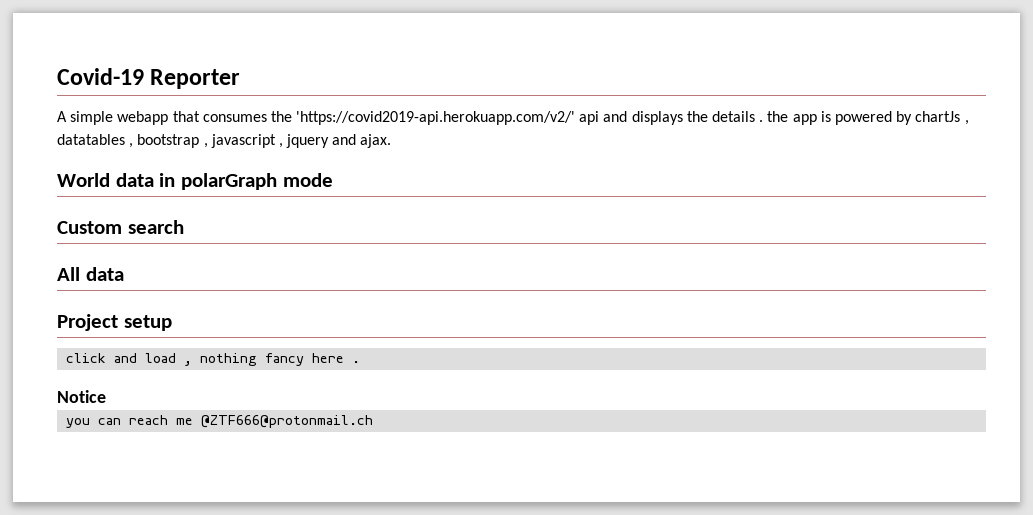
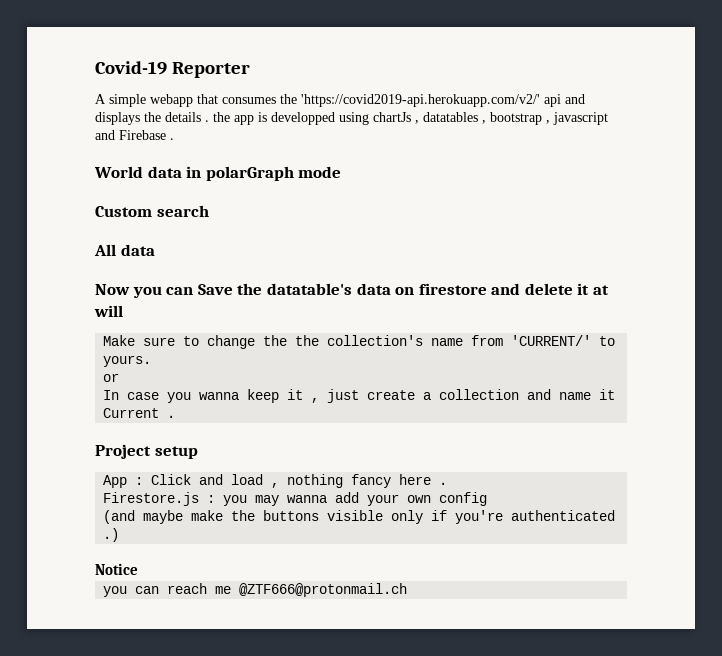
- A simple webapp that consumes the 'https://covid2019-api.herokuapp.com/v2/' api and displays the details . the app is powered by chartJs , datatables , bootstrap , javascript , jquery and ajax.
+ A simple webapp that consumes the 'https://covid2019-api.herokuapp.com/v2/' api and displays the details . the app is developped using chartJs , datatables , bootstrap , javascript and Firebase .
+ Now you can Save the datatable's data on firestore and delete it at will
+ Make sure to change the the collection's name from 'CURRENT/' to yours.
+ or
+ In case you wanna keep it , just create a collection and name it Current .
- click and load , nothing fancy here .
+ App : Click and load , nothing fancy here .
+ Firestore.js : you may wanna add your own config
+ (and maybe make the buttons visible only if you're authenticated .)

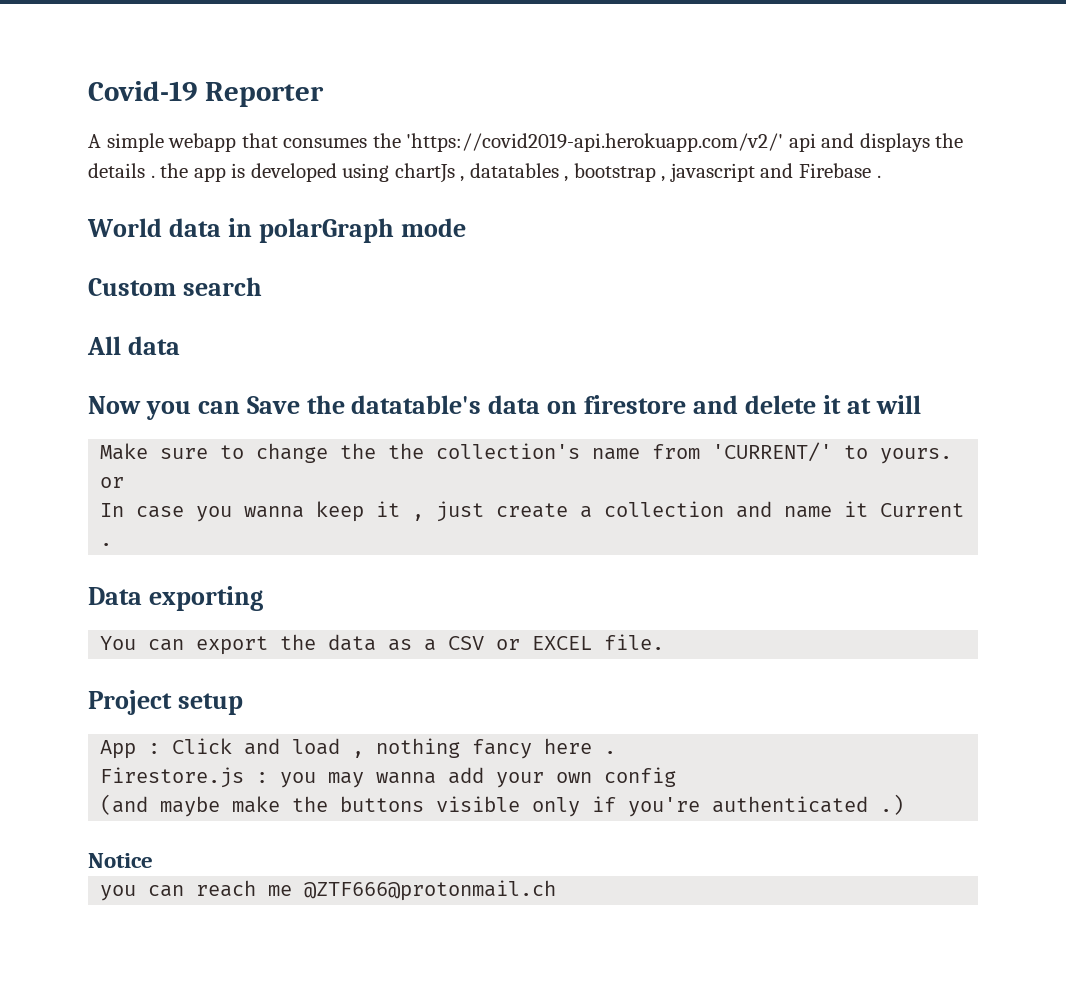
- A simple webapp that consumes the 'https://covid2019-api.herokuapp.com/v2/' api and displays the details . the app is developped using chartJs , datatables , bootstrap , javascript and Firebase .
+ A simple webapp that consumes the 'https://covid2019-api.herokuapp.com/v2/' api and displays the details . the app is developed using chartJs , datatables , bootstrap , javascript and Firebase .
+ Data exporting
+ You can export the data as a CSV or EXCEL file.

